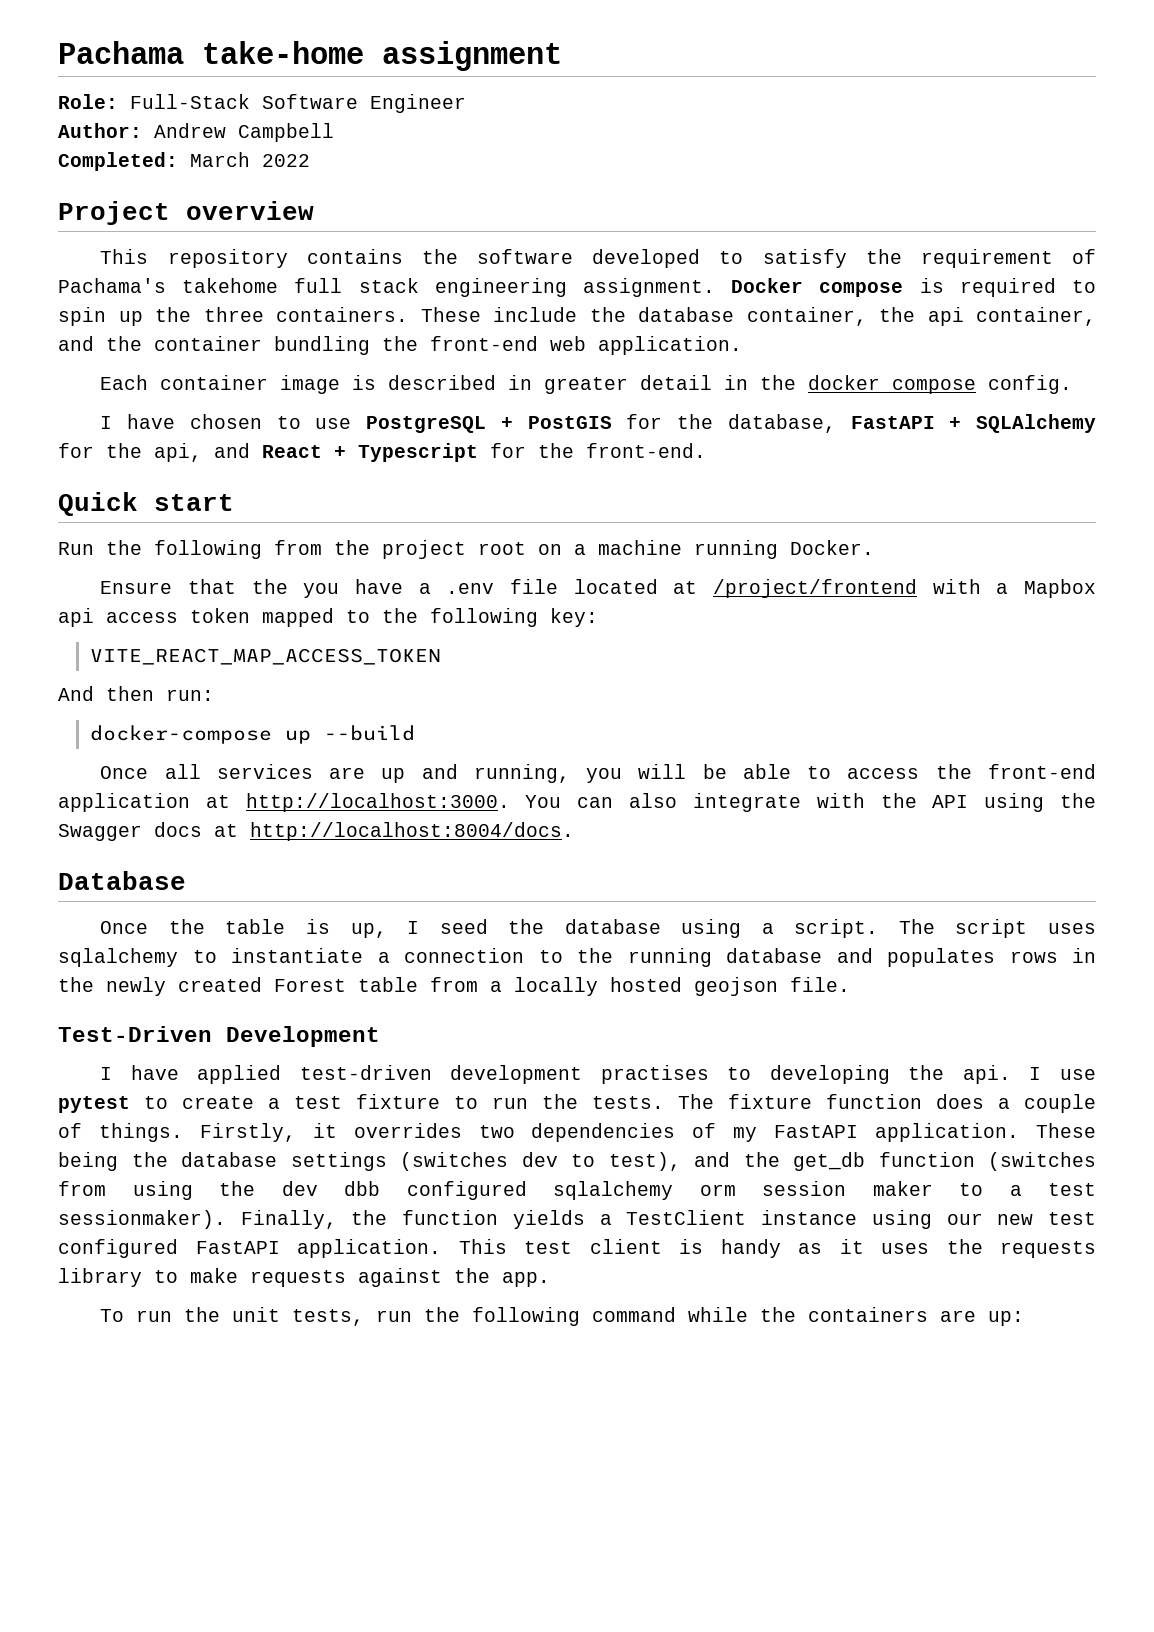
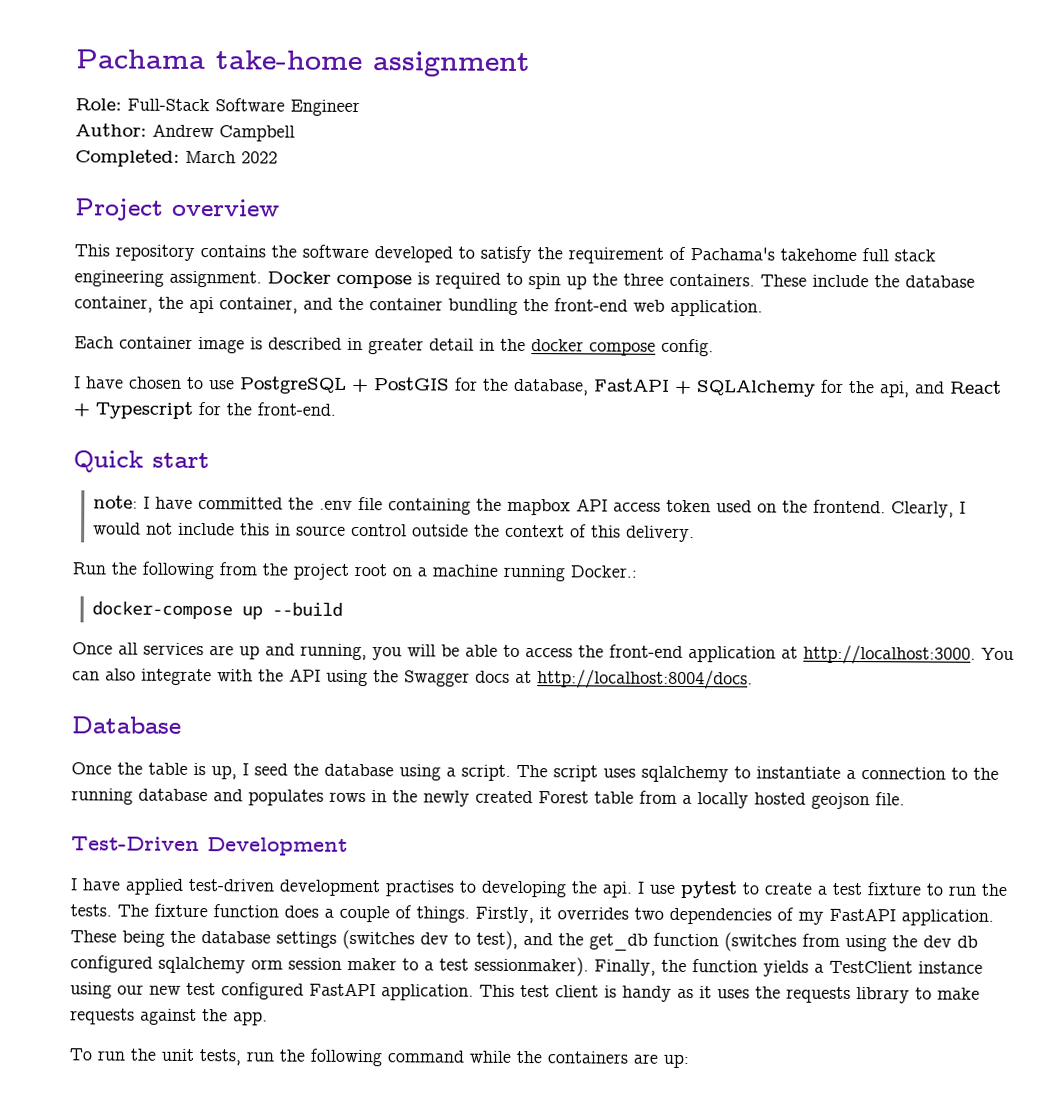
+ note: I have committed the .env file containing the mapbox API access token used on the frontend. Clearly, I would not include this in source control outside the context of this delivery.
- Run the following from the project root on a machine running Docker.
- Ensure that the you have a .env file located at /project/frontend with a Mapbox api access token mapped to the following key:
- VITE_REACT_MAP_ACCESS_TOKEN
- And then run:
+ Run the following from the project root on a machine running Docker.:
- These being the database settings (switches dev to test), and the get_db function (switches from using the dev dbb configured sqlalchemy orm session maker to a test sessionmaker).
+ These being the database settings (switches dev to test), and the get_db function (switches from using the dev db configured sqlalchemy orm session maker to a test sessionmaker).

